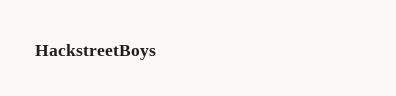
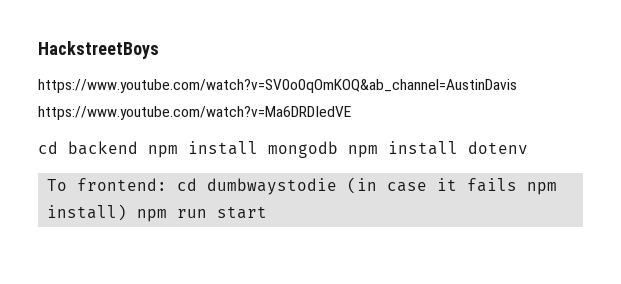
+ https://www.youtube.com/watch?v=SV0o0qOmKOQ&ab_channel=AustinDavis https://www.youtube.com/watch?v=Ma6DRDIedVE
+ cd backend npm install mongodb npm install dotenv
+ To frontend: cd dumbwaystodie (in case it fails npm install) npm run start

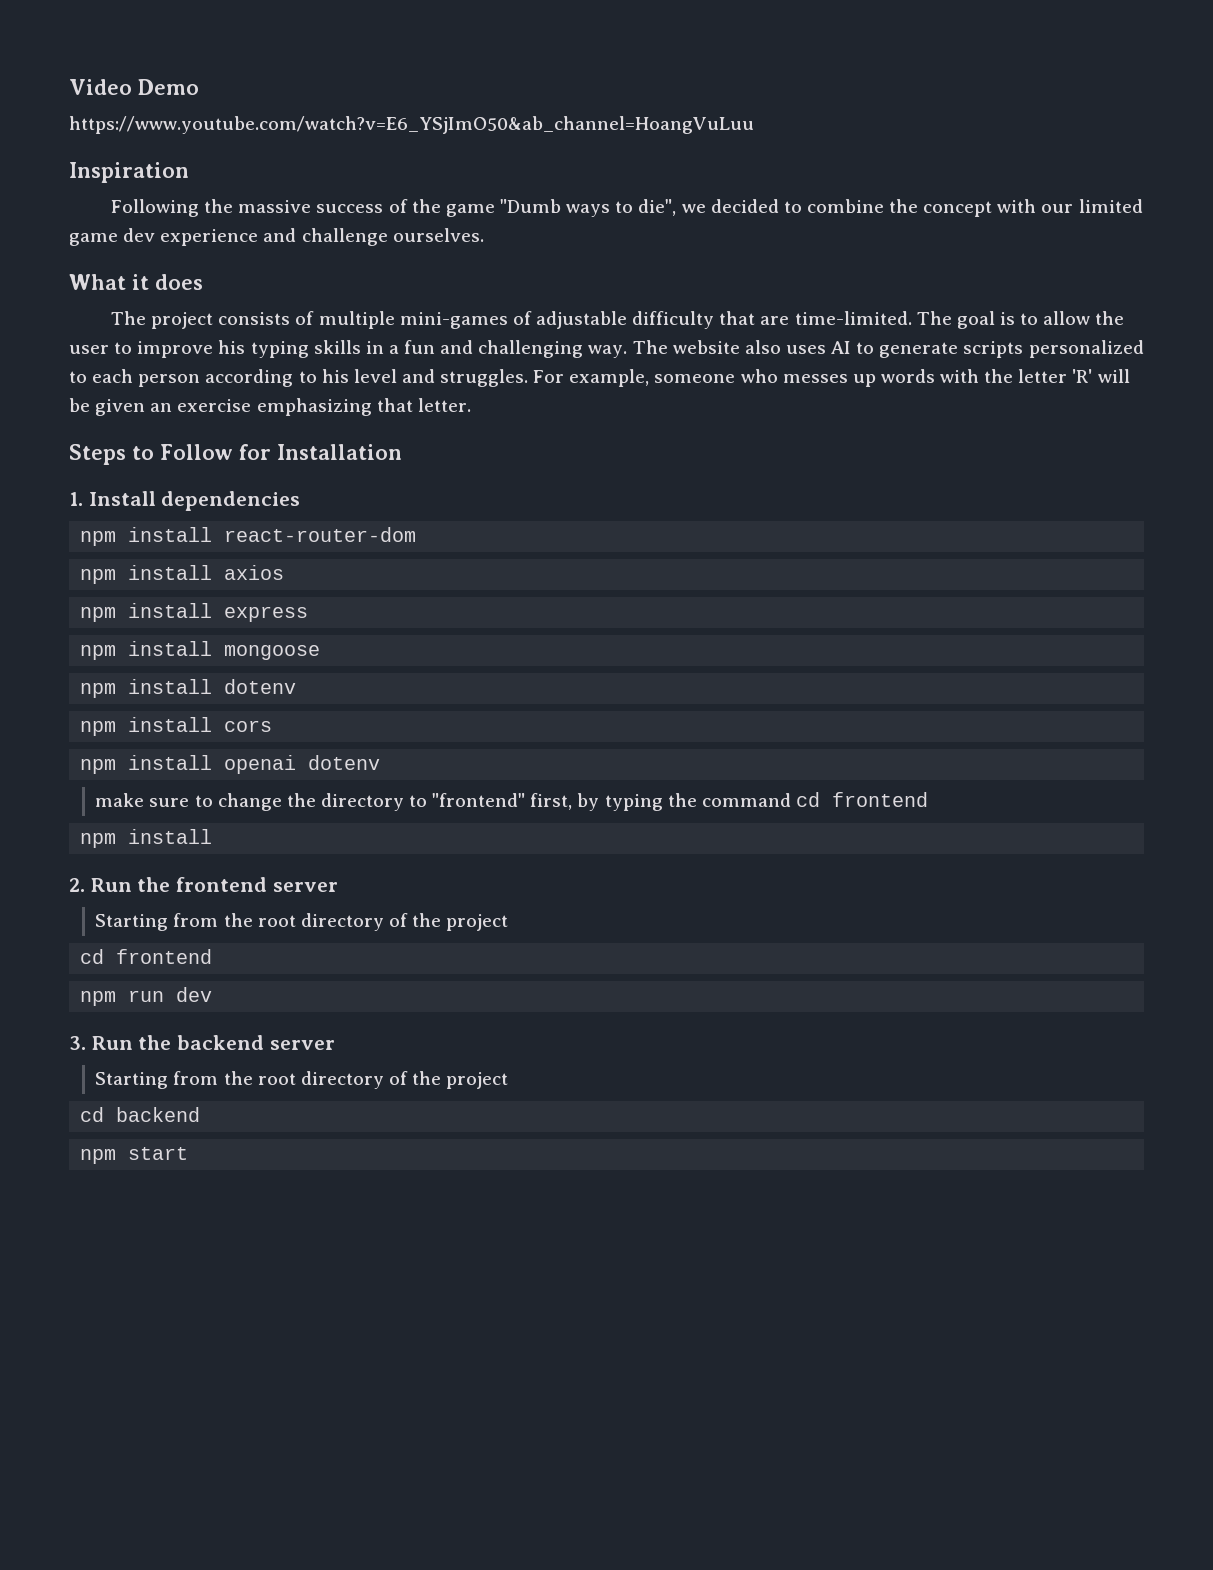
- HackstreetBoys
- https://www.youtube.com/watch?v=SV0o0qOmKOQ&ab_channel=AustinDavis https://www.youtube.com/watch?v=Ma6DRDIedVE
- cd backend npm install mongodb npm install dotenv
- To frontend: cd dumbwaystodie (in case it fails npm install) npm run start
+ Video Demo
+ https://www.youtube.com/watch?v=E6_YSjImO50&ab_channel=HoangVuLuu
+ Inspiration
+ Following the massive success of the game "Dumb ways to die", we decided to combine the concept with our limited game dev experience and challenge ourselves.
+ What it does
+ The project consists of multiple mini-games of adjustable difficulty that are time-limited. The goal is to allow the user to improve his typing skills in a fun and challenging way. The website also uses AI to generate scripts personalized to each person according to his level and struggles. For example, someone who messes up words with the letter 'R' will be given an exercise emphasizing that letter.
+ Steps to Follow for Installation
+ 1. Install dependencies
+ npm install react-router-dom
+ npm install axios
+ npm install express
+ npm install mongoose
+ npm install dotenv
+ npm install cors
+ npm install openai dotenv
+ make sure to change the directory to "frontend" first, by typing the command cd frontend
+ npm install
+ 2. Run the frontend server
+ Starting from the root directory of the project
+ cd frontend
+ npm run dev
+ 3. Run the backend server
+ Starting from the root directory of the project
+ cd backend
+ npm start

